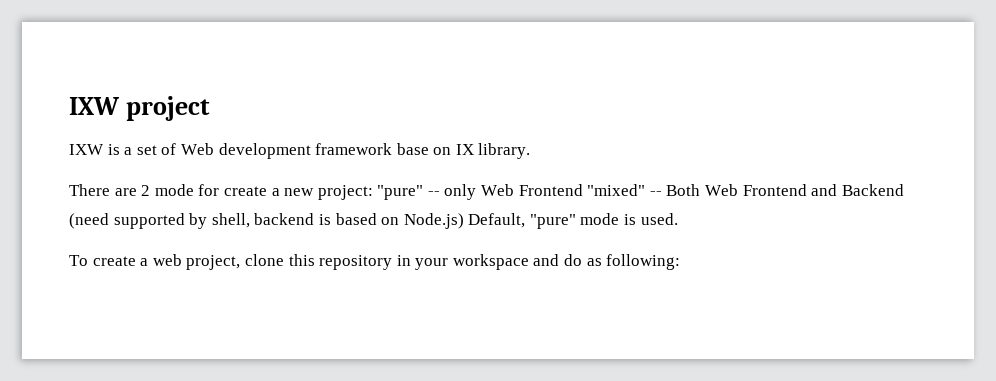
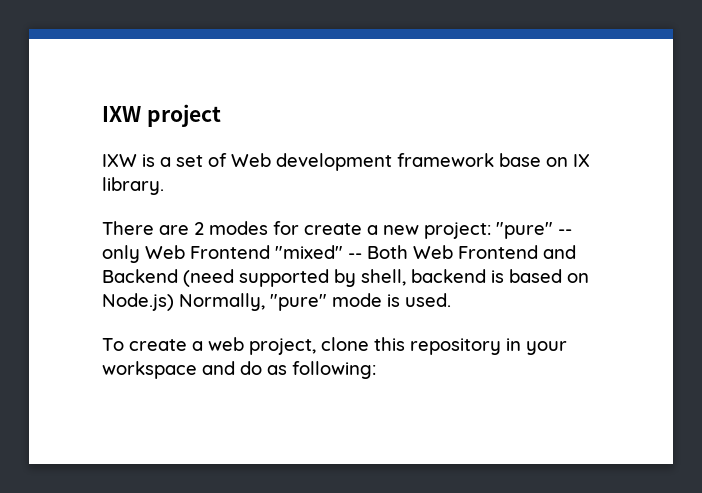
- There are 2 mode for create a new project: "pure" -- only Web Frontend "mixed" -- Both Web Frontend and Backend (need supported by shell, backend is based on Node.js) Default, "pure" mode is used.
+ There are 2 modes for create a new project: "pure" -- only Web Frontend "mixed" -- Both Web Frontend and Backend (need supported by shell, backend is based on Node.js) Normally, "pure" mode is used.

